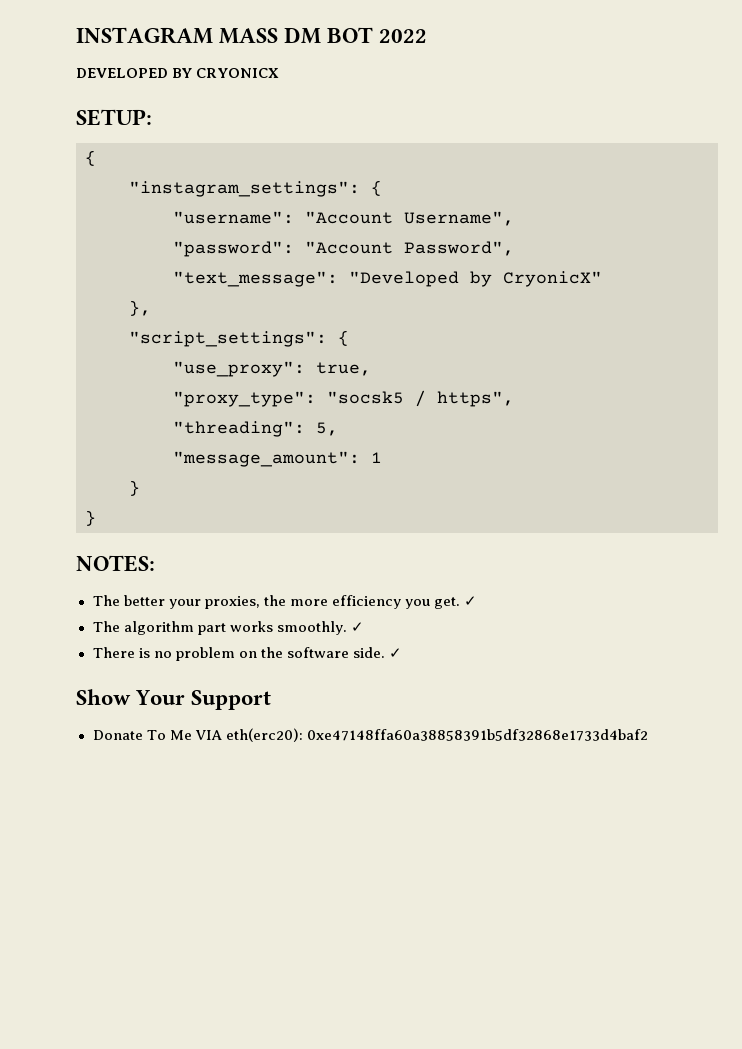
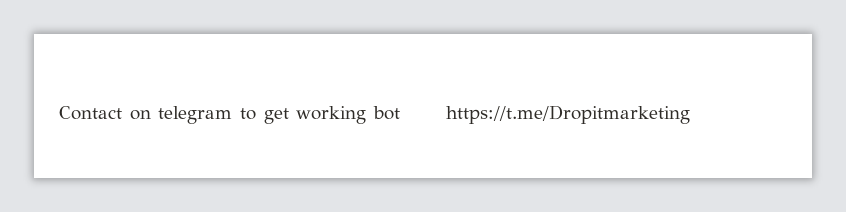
- INSTAGRAM MASS DM BOT 2022
- DEVELOPED BY CRYONICX
- SETUP:
- {
- "instagram_settings": {
- "username": "Account Username",
- "password": "Account Password",
- "text_message": "Developed by CryonicX"
- },
- "script_settings": {
- "use_proxy": true,
- "proxy_type": "socsk5 / https",
- "threading": 5,
- "message_amount": 1
- }
- }
- NOTES:
- The better your proxies, the more efficiency you get. ✓
- The algorithm part works smoothly. ✓
- There is no problem on the software side. ✓
- Show Your Support
- Donate To Me VIA eth(erc20): 0xe47148ffa60a38858391b5df32868e1733d4baf2
+ Contact on telegram to get working bot https://t.me/Dropitmarketing

